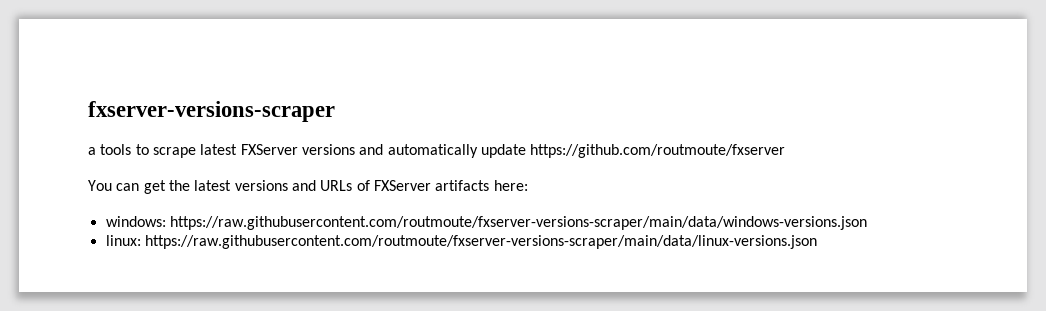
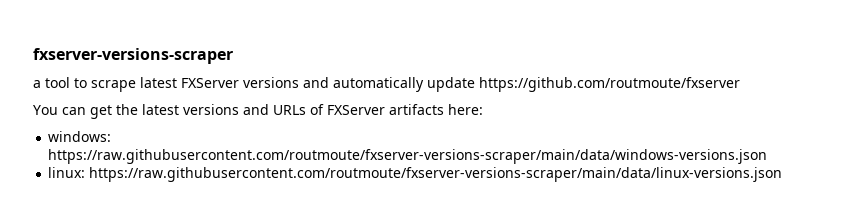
- a tools to scrape latest FXServer versions and automatically update https://github.com/routmoute/fxserver
+ a tool to scrape latest FXServer versions and automatically update https://github.com/routmoute/fxserver

